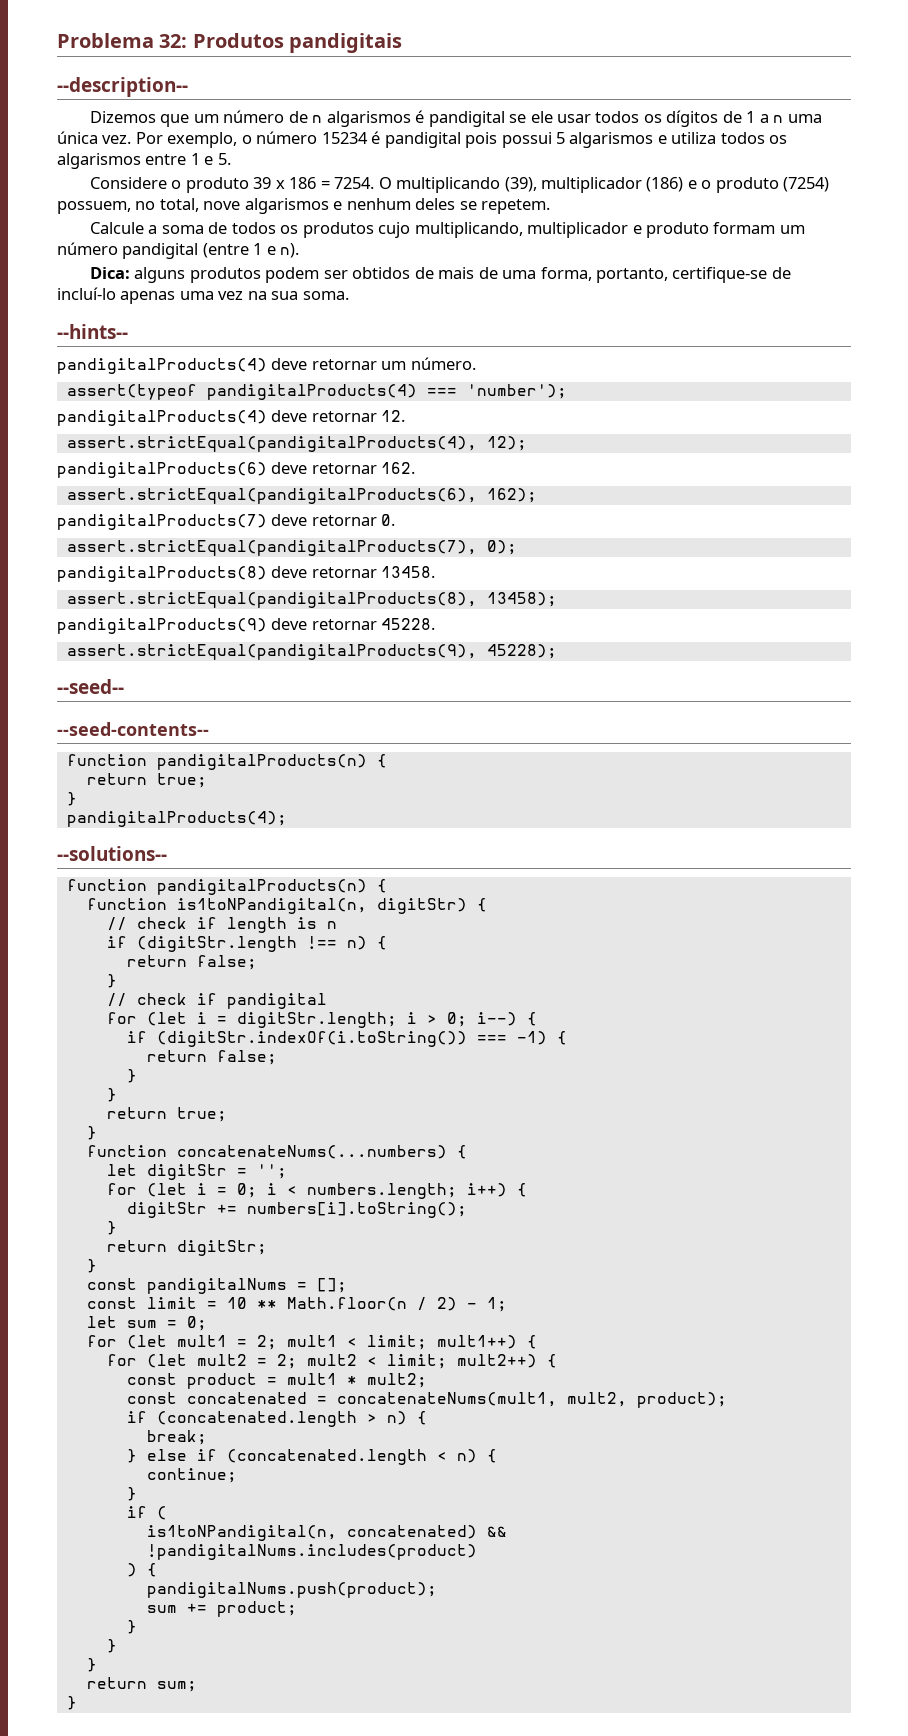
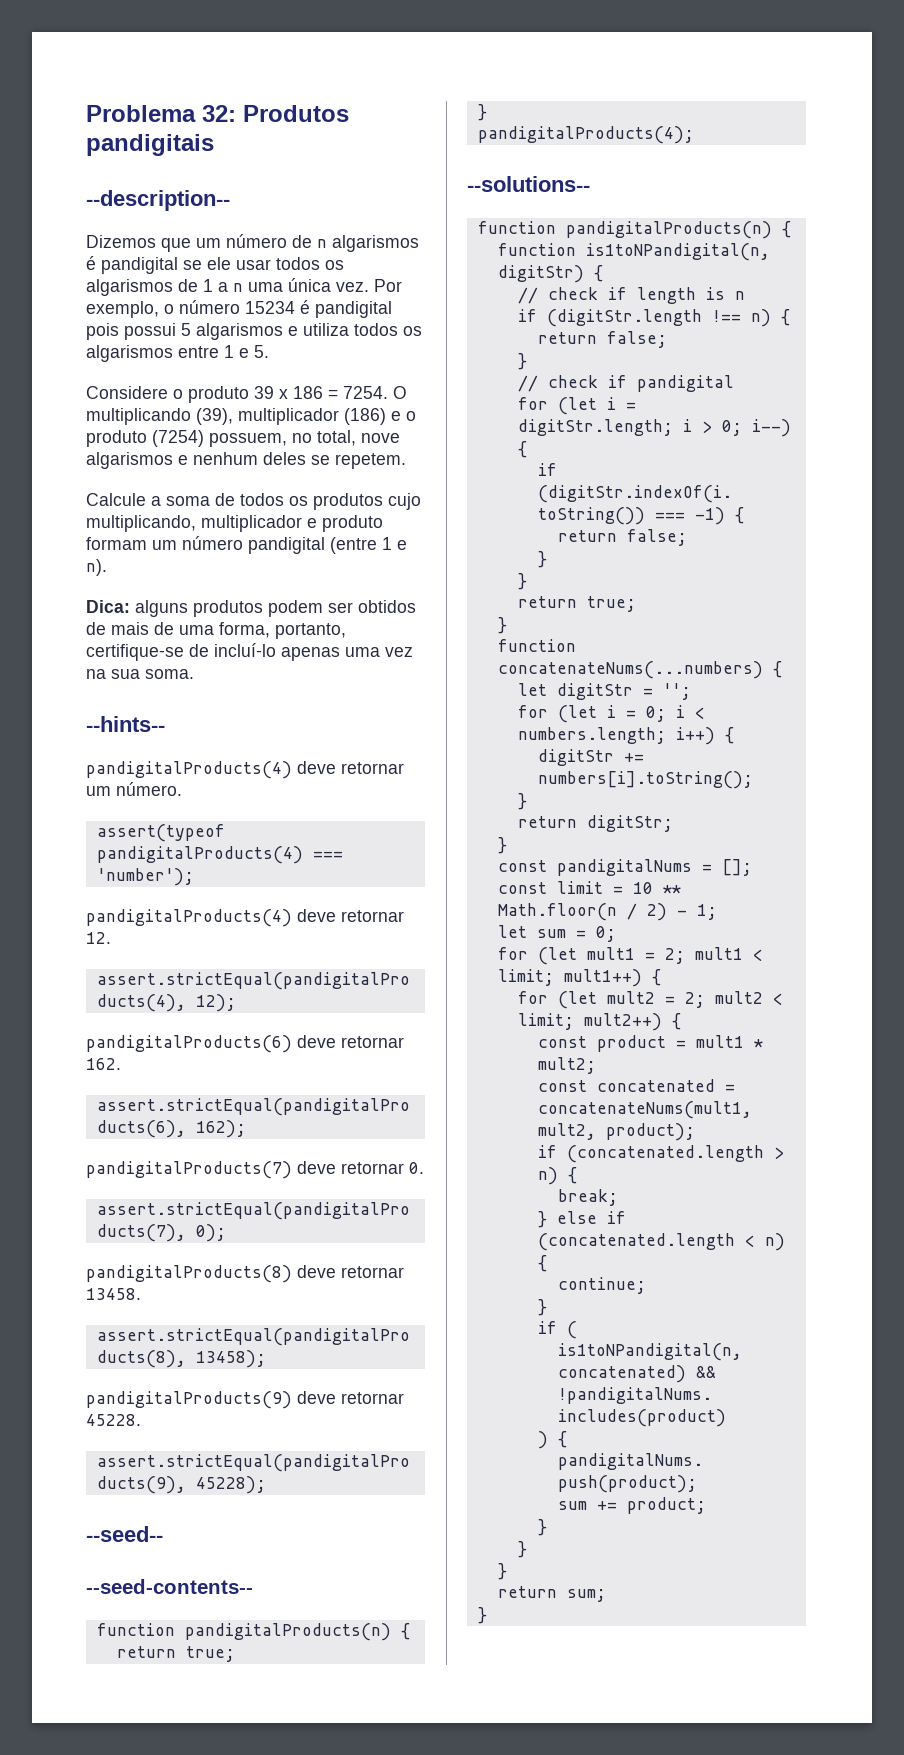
- Dizemos que um número de n algarismos é pandigital se ele usar todos os dígitos de 1 a n uma única vez.
+ Dizemos que um número de n algarismos é pandigital se ele usar todos os algarismos de 1 a n uma única vez.

